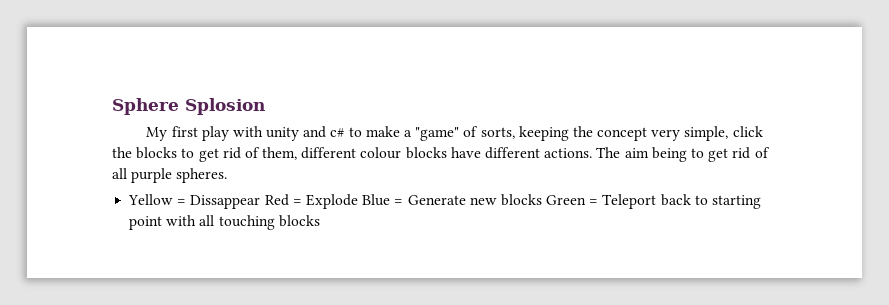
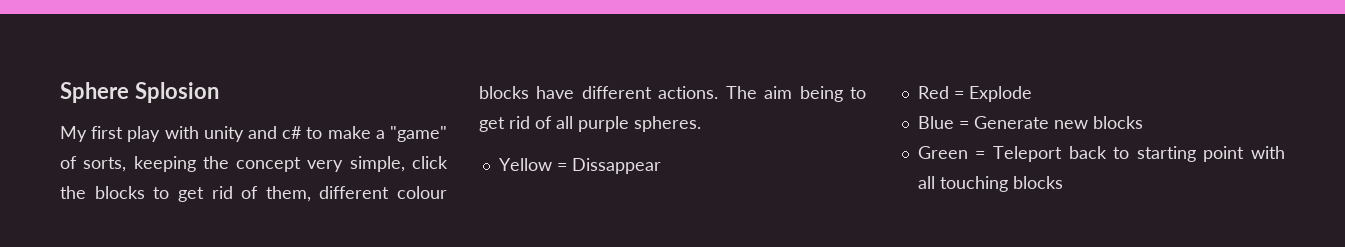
- Yellow = Dissappear Red = Explode Blue = Generate new blocks Green = Teleport back to starting point with all touching blocks
+ Yellow = Dissappear
+ Red = Explode
+ Blue = Generate new blocks
+ Green = Teleport back to starting point with all touching blocks

